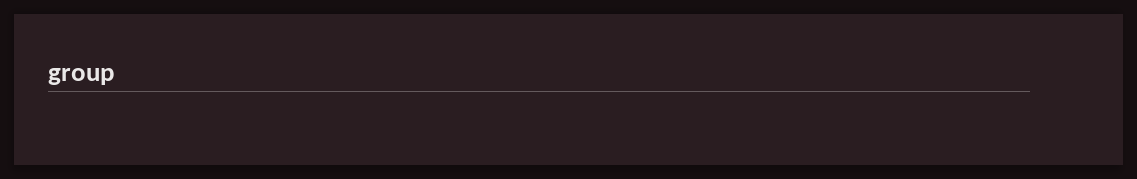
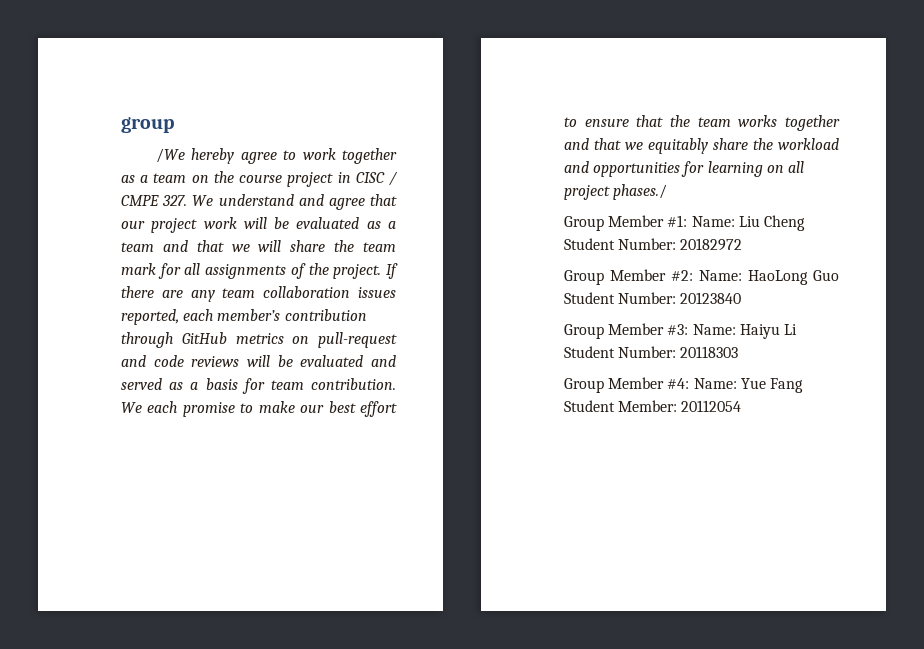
+ /We hereby agree to work together as a team on the course project in CISC / CMPE 327. We understand and agree that our project work will be evaluated as a team and that we will share the team mark for all assignments of the project. If there are any team collaboration issues reported, each member’s contribution through GitHub metrics on pull-request and code reviews will be evaluated and served as a basis for team contribution. We each promise to make our best effort to ensure that the team works together and that we equitably share the workload and opportunities for learning on all project phases./
+ Group Member #1: Name: Liu Cheng Student Number: 20182972
+ Group Member #2: Name: HaoLong Guo Student Number: 20123840
+ Group Member #3: Name: Haiyu Li Student Number: 20118303
+ Group Member #4: Name: Yue Fang Student Member: 20112054

